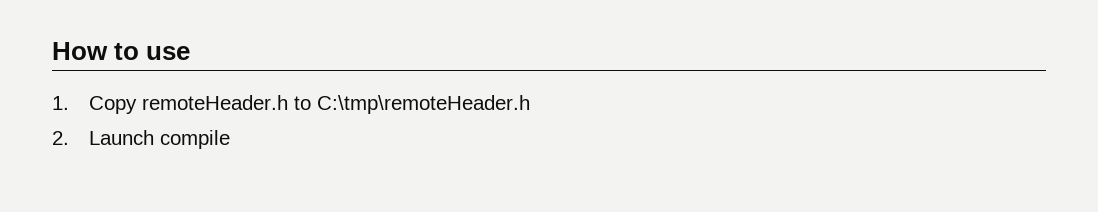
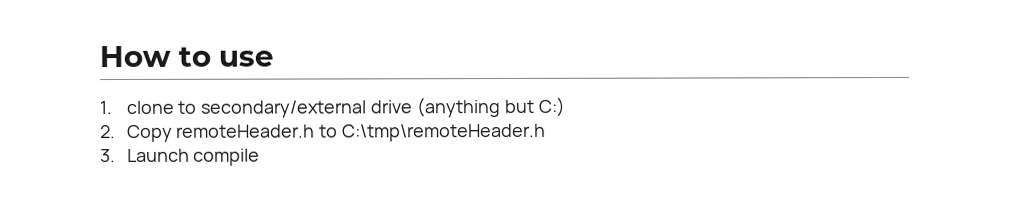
- 1. Copy remoteHeader.h to C:\tmp\remoteHeader.h
+ 1. clone to secondary/external drive (anything but C:)
+ 2. Copy remoteHeader.h to C:\tmp\remoteHeader.h
- 2. Launch compile
+ 3. Launch compile

